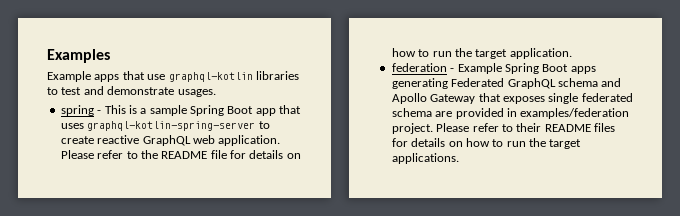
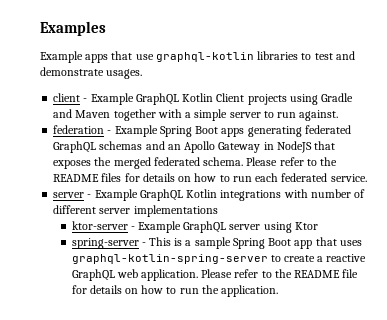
- spring - This is a sample Spring Boot app that uses graphql-kotlin-spring-server to create reactive GraphQL web application.
+ client - Example GraphQL Kotlin Client projects using Gradle and Maven together with a simple server to run against.
+ federation - Example Spring Boot apps generating federated GraphQL schemas and an Apollo Gateway in NodeJS that exposes the merged federated schema. Please refer to the README files for details on how to run each federated service.
+ server - Example GraphQL Kotlin integrations with number of different server implementations
+ ktor-server - Example GraphQL server using Ktor
+ spring-server - This is a sample Spring Boot app that uses graphql-kotlin-spring-server to create a reactive GraphQL web application.
- Please refer to the README file for details on how to run the target application.
- federation - Example Spring Boot apps generating Federated GraphQL schema and Apollo Gateway that exposes single federated schema are provided in examples/federation project. Please refer to their README files for details on how to run the target applications.
+ Please refer to the README file for details on how to run the application.

